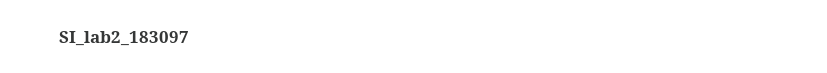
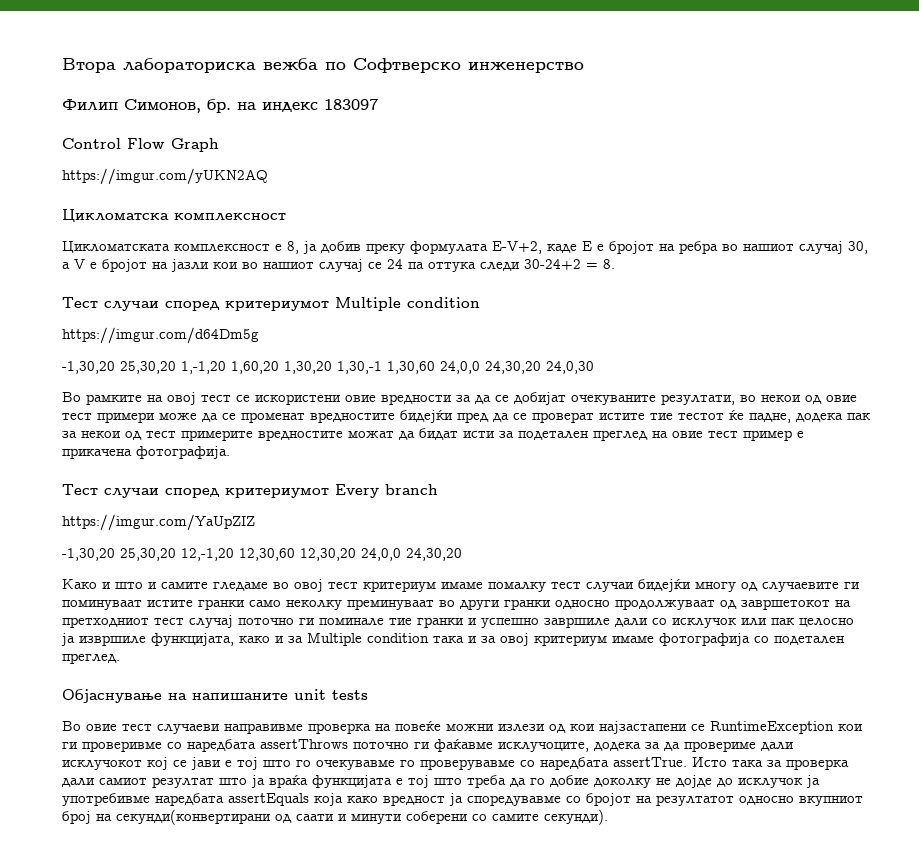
- SI_lab2_183097
+ Втора лабораториска вежба по Софтверско инженерство
+ Филип Симонов, бр. на индекс 183097
+ Control Flow Graph
+ https://imgur.com/yUKN2AQ
+ Цикломатска комплексност
+ Цикломатската комплексност е 8, ја добив преку формулата E-V+2, каде Е е бројот на ребра во нашиот случај 30, а V е бројот на јазли кои во нашиот случај се 24 па оттука следи 30-24+2 = 8.
+ Тест случаи според критериумот Multiple condition
+ https://imgur.com/d64Dm5g
+ -1,30,20 25,30,20 1,-1,20 1,60,20 1,30,20 1,30,-1 1,30,60 24,0,0 24,30,20 24,0,30
+ Во рамките на овој тест се искористени овие вредности за да се добијат очекуваните резултати, во некои од овие тест примери може да се променат вредностите бидејќи пред да се проверат истите тие тестот ќе падне, додека пак за некои од тест примерите вредностите можат да бидат исти за подетален преглед на овие тест пример е прикачена фотографија.
+ Тест случаи според критериумот Every branch
+ https://imgur.com/YaUpZIZ
+ -1,30,20 25,30,20 12,-1,20 12,30,60 12,30,20 24,0,0 24,30,20
+ Како и што и самите гледаме во овој тест критериум имаме помалку тест случаи бидејќи многу од случаевите ги поминуваат истите гранки само неколку преминуваат во други гранки односно продолжуваат од завршетокот на претходниот тест случај поточно ги поминале тие гранки и успешно завршиле дали со исклучок или пак целосно ја извршиле функцијата, како и за Multiple condition така и за овој критериум имаме фотографија со подетален преглед.
+ Објаснување на напишаните unit tests
+ Во овие тест случаеви направивме проверка на повеќе можни излези од кои најзастапени се RuntimeException кои ги проверивме со наредбата assertThrows поточно ги фаќавме исклучоците, додека за да провериме дали исклучокот кој се јави е тој што го очекувавме го проверувавме со наредбата assertTrue. Исто така за проверка дали самиот резултат што ја враќа функцијата е тој што треба да го добие доколку не дојде до исклучок ја употребивме наредбата assertEquals која како вредност ја споредувавме со бројот на резултатот односно вкупниот број на секунди(конвертирани од саати и минути соберени со самите секунди).

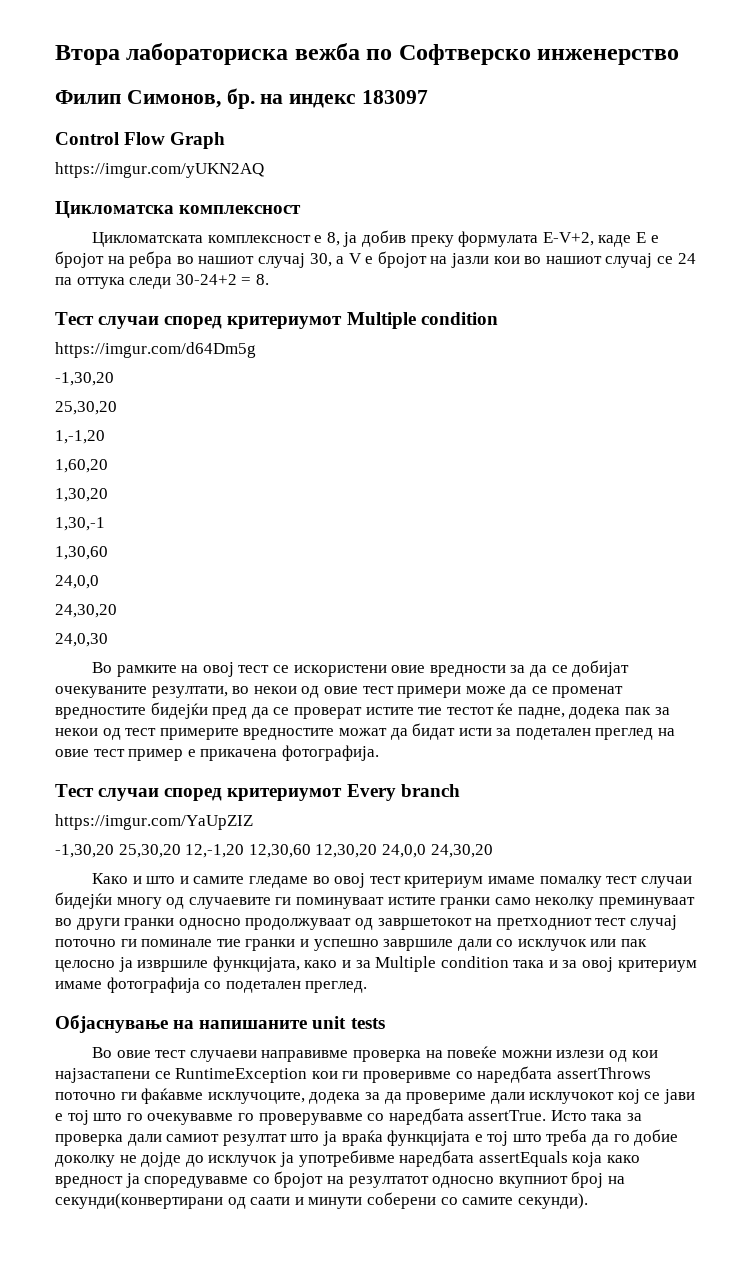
  https://imgur.com/d64Dm5g
- -1,30,20 25,30,20 1,-1,20 1,60,20 1,30,20 1,30,-1 1,30,60 24,0,0 24,30,20 24,0,30
+ -1,30,20
+ 25,30,20
+ 1,-1,20
+ 1,60,20
+ 1,30,20
+ 1,30,-1
+ 1,30,60
+ 24,0,0
+ 24,30,20
+ 24,0,30

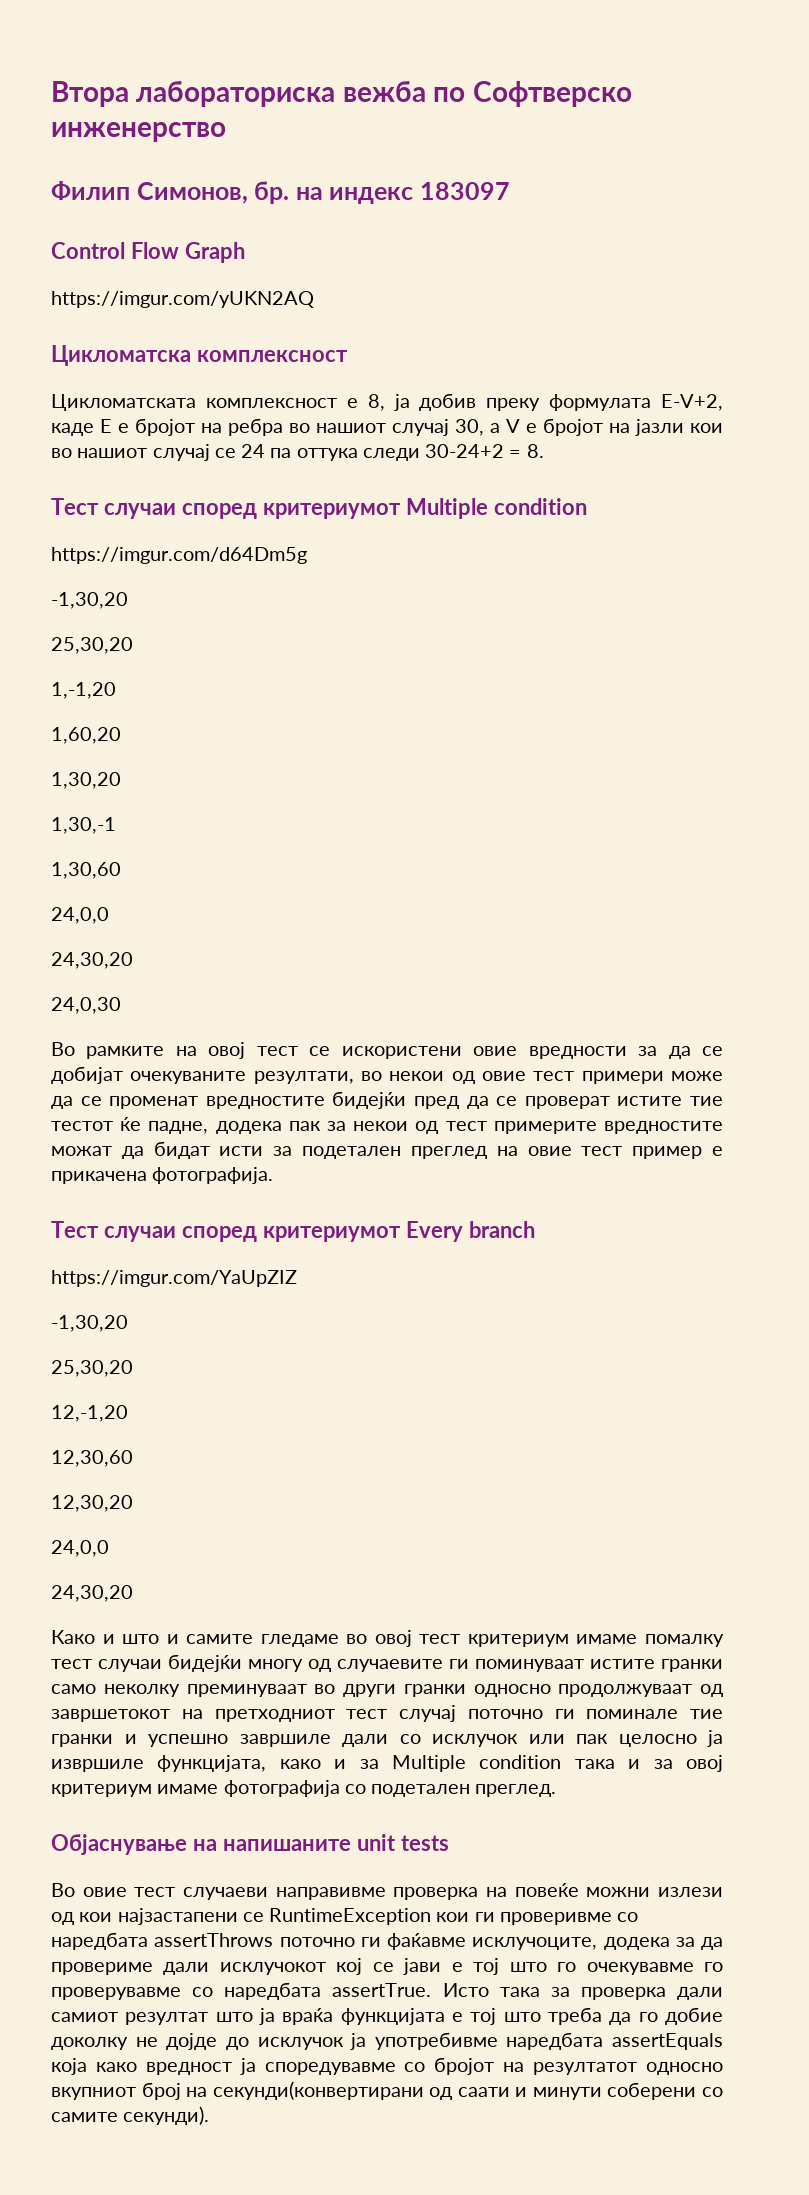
  https://imgur.com/YaUpZIZ
- -1,30,20 25,30,20 12,-1,20 12,30,60 12,30,20 24,0,0 24,30,20
+ -1,30,20
+ 25,30,20
+ 12,-1,20
+ 12,30,60
+ 12,30,20
+ 24,0,0
+ 24,30,20

